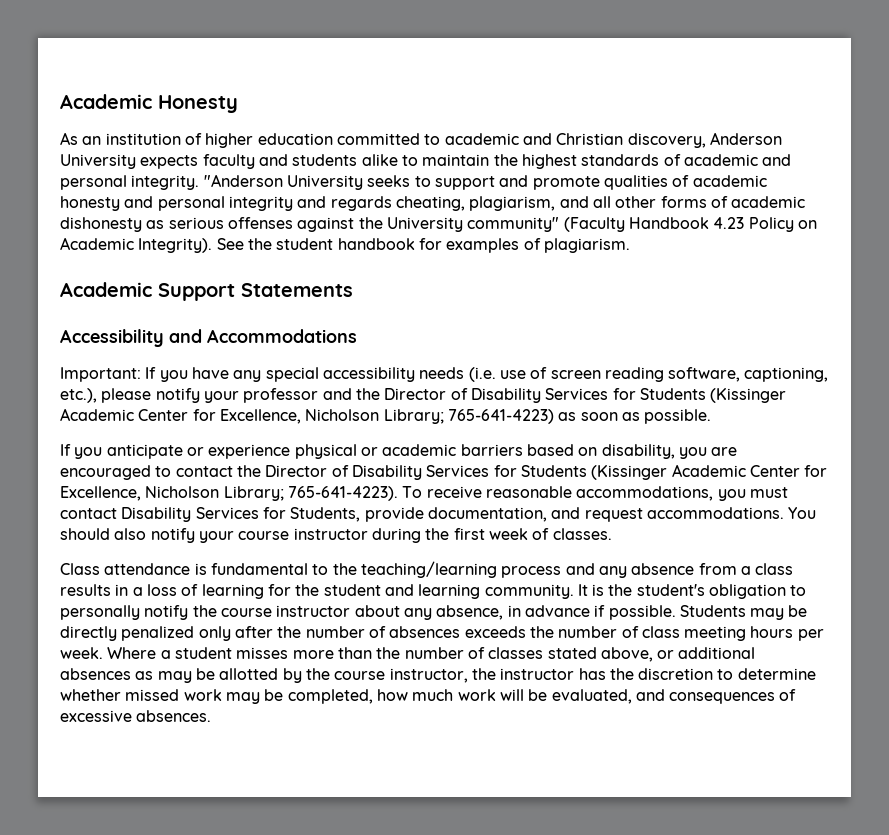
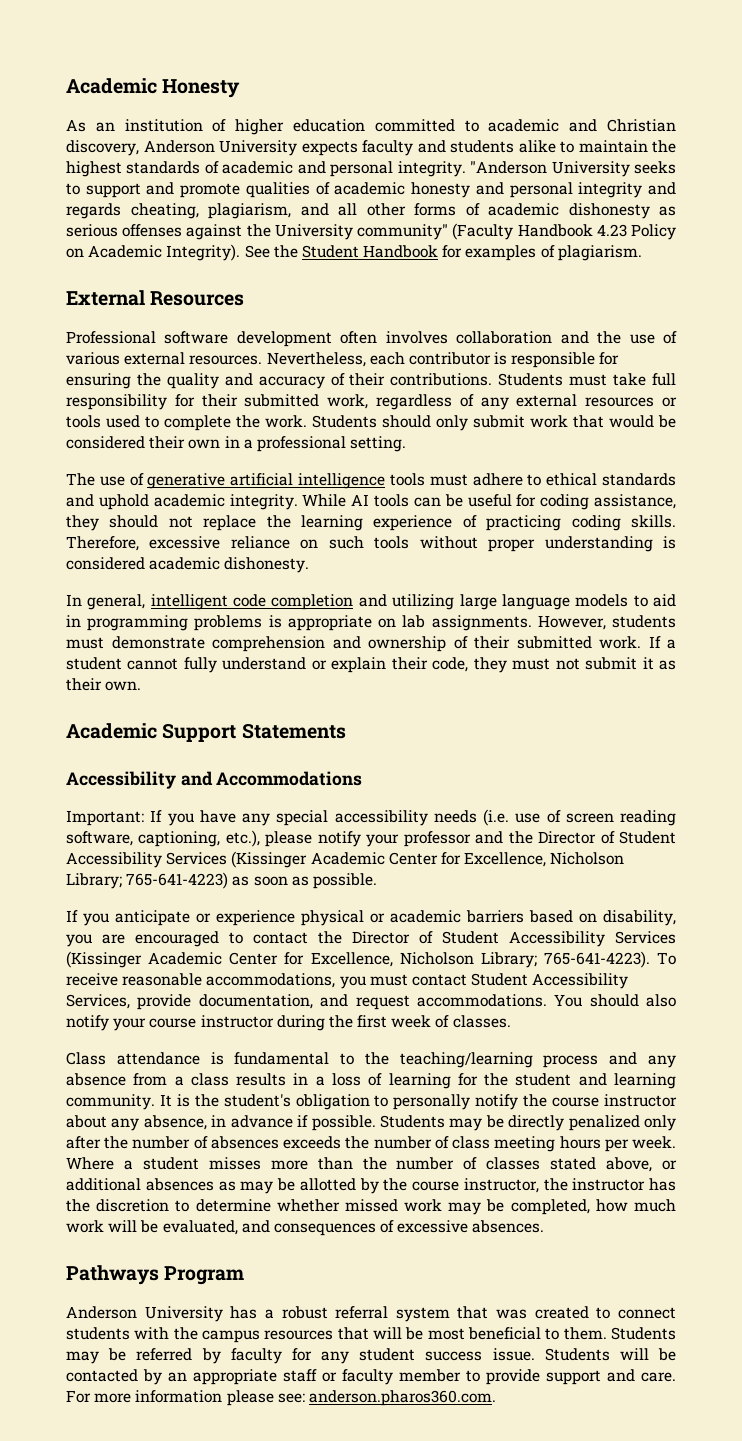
- See the student handbook for examples of plagiarism.
+ See the Student Handbook for examples of plagiarism.
+ External Resources
+ Professional software development often involves collaboration and the use of various external resources. Nevertheless, each contributor is responsible for ensuring the quality and accuracy of their contributions. Students must take full responsibility for their submitted work, regardless of any external resources or tools used to complete the work. Students should only submit work that would be considered their own in a professional setting.
+ The use of generative artificial intelligence tools must adhere to ethical standards and uphold academic integrity. While AI tools can be useful for coding assistance, they should not replace the learning experience of practicing coding skills. Therefore, excessive reliance on such tools without proper understanding is considered academic dishonesty.
+ In general, intelligent code completion and utilizing large language models to aid in programming problems is appropriate on lab assignments. However, students must demonstrate comprehension and ownership of their submitted work. If a student cannot fully understand or explain their code, they must not submit it as their own.
- Important: If you have any special accessibility needs (i.e. use of screen reading software, captioning, etc.), please notify your professor and the Director of Disability Services for Students (Kissinger Academic Center for Excellence, Nicholson Library; 765-641-4223) as soon as possible.
+ Important: If you have any special accessibility needs (i.e. use of screen reading software, captioning, etc.), please notify your professor and the Director of Student Accessibility Services (Kissinger Academic Center for Excellence, Nicholson Library; 765-641-4223) as soon as possible.
- If you anticipate or experience physical or academic barriers based on disability, you are encouraged to contact the Director of Disability Services for Students (Kissinger Academic Center for Excellence, Nicholson Library; 765-641-4223).
+ If you anticipate or experience physical or academic barriers based on disability, you are encouraged to contact the Director of Student Accessibility Services (Kissinger Academic Center for Excellence, Nicholson Library; 765-641-4223).
- To receive reasonable accommodations, you must contact Disability Services for Students, provide documentation, and request accommodations.
+ To receive reasonable accommodations, you must contact Student Accessibility Services, provide documentation, and request accommodations.
+ Pathways Program
+ Anderson University has a robust referral system that was created to connect students with the campus resources that will be most beneficial to them. Students may be referred by faculty for any student success issue. Students will be contacted by an appropriate staff or faculty member to provide support and care. For more information please see: anderson.pharos360.com.

